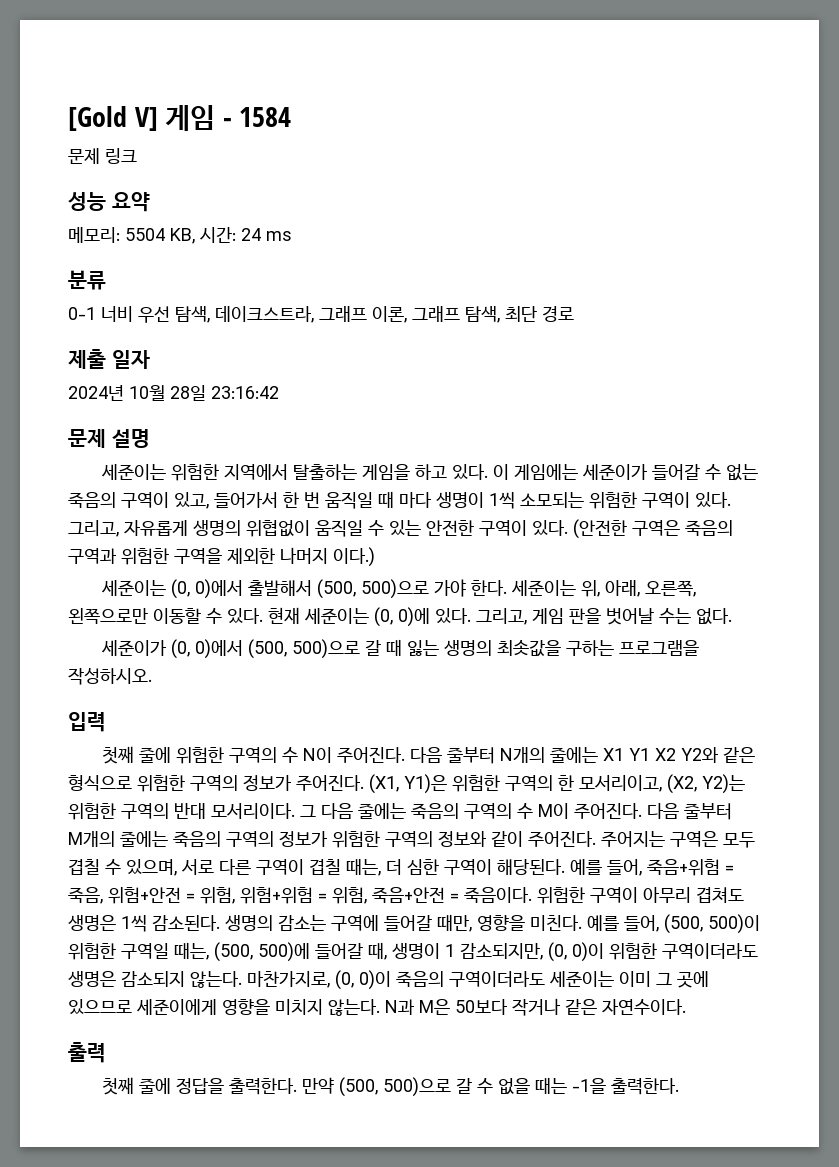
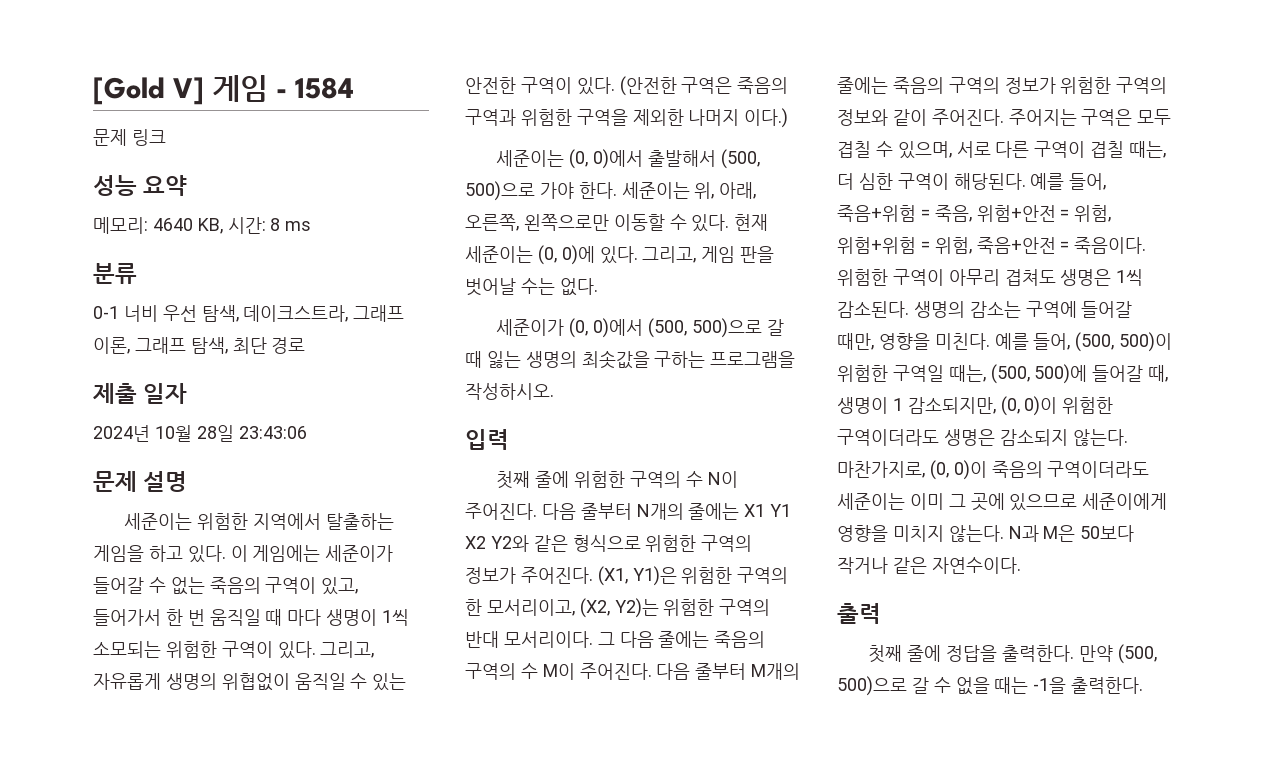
- 메모리: 5504 KB, 시간: 24 ms
+ 메모리: 4640 KB, 시간: 8 ms
- 2024년 10월 28일 23:16:42
+ 2024년 10월 28일 23:43:06

